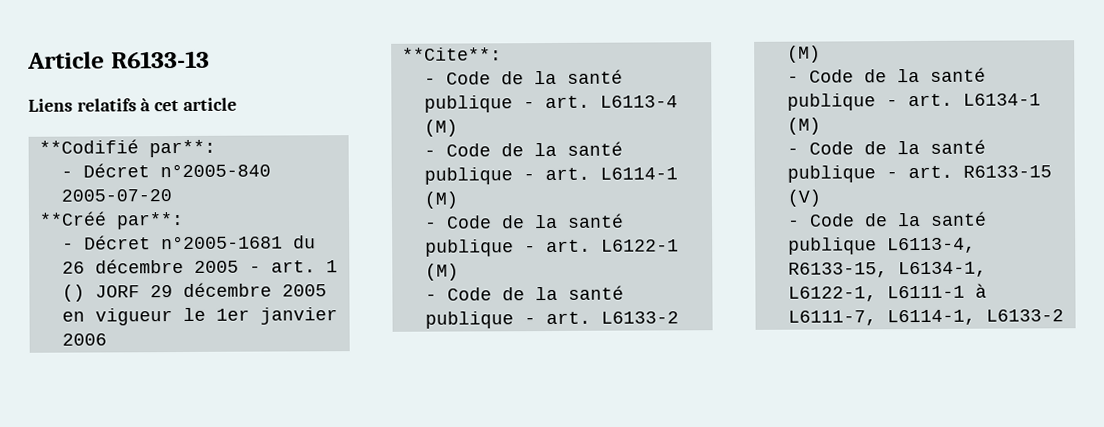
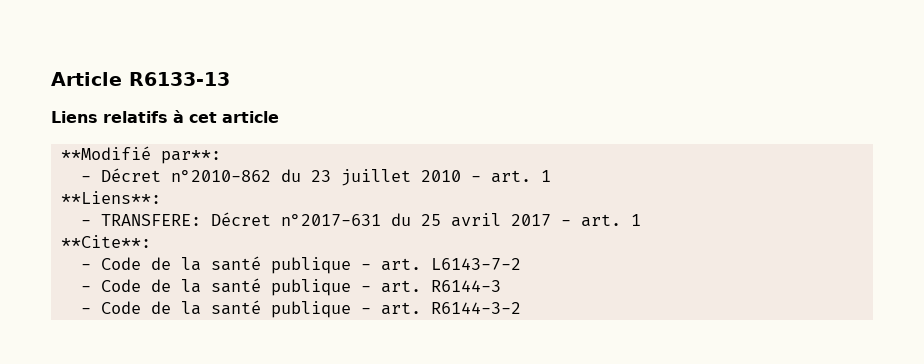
- **Codifié par**:
- - Décret n°2005-840 2005-07-20
- **Créé par**:
- - Décret n°2005-1681 du 26 décembre 2005 - art. 1 () JORF 29 décembre 2005 en vigueur le 1er janvier 2006
+ **Modifié par**:
+ - Décret n°2010-862 du 23 juillet 2010 - art. 1
+ **Liens**:
+ - TRANSFERE: Décret n°2017-631 du 25 avril 2017 - art. 1
- - Code de la santé publique - art. L6113-4 (M)
- - Code de la santé publique - art. L6114-1 (M)
- - Code de la santé publique - art. L6122-1 (M)
- - Code de la santé publique - art. L6133-2 (M)
- - Code de la santé publique - art. L6134-1 (M)
- - Code de la santé publique - art. R6133-15 (V)
- - Code de la santé publique L6113-4, R6133-15, L6134-1, L6122-1, L6111-1 à L6111-7, L6114-1, L6133-2
+ - Code de la santé publique - art. L6143-7-2
+ - Code de la santé publique - art. R6144-3
+ - Code de la santé publique - art. R6144-3-2

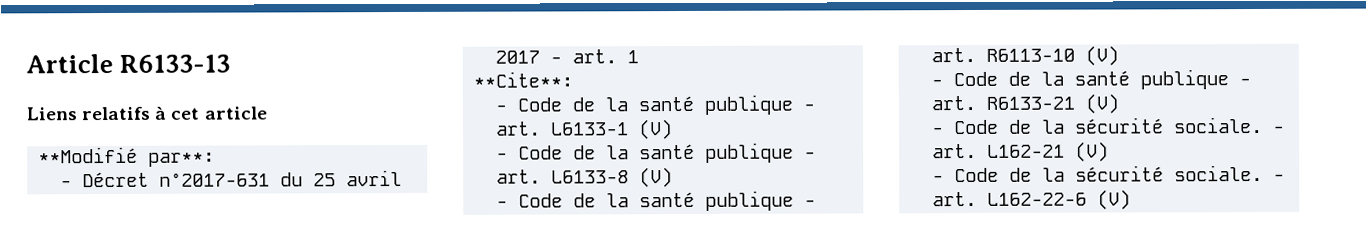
- - Décret n°2010-862 du 23 juillet 2010 - art. 1
- **Liens**:
- - TRANSFERE: Décret n°2017-631 du 25 avril 2017 - art. 1
+ - Décret n°2017-631 du 25 avril 2017 - art. 1
- - Code de la santé publique - art. L6143-7-2
- - Code de la santé publique - art. R6144-3
- - Code de la santé publique - art. R6144-3-2
+ - Code de la santé publique - art. L6133-1 (V)
+ - Code de la santé publique - art. L6133-8 (V)
+ - Code de la santé publique - art. R6113-10 (V)
+ - Code de la santé publique - art. R6133-21 (V)
+ - Code de la sécurité sociale. - art. L162-21 (V)
+ - Code de la sécurité sociale. - art. L162-22-6 (V)

